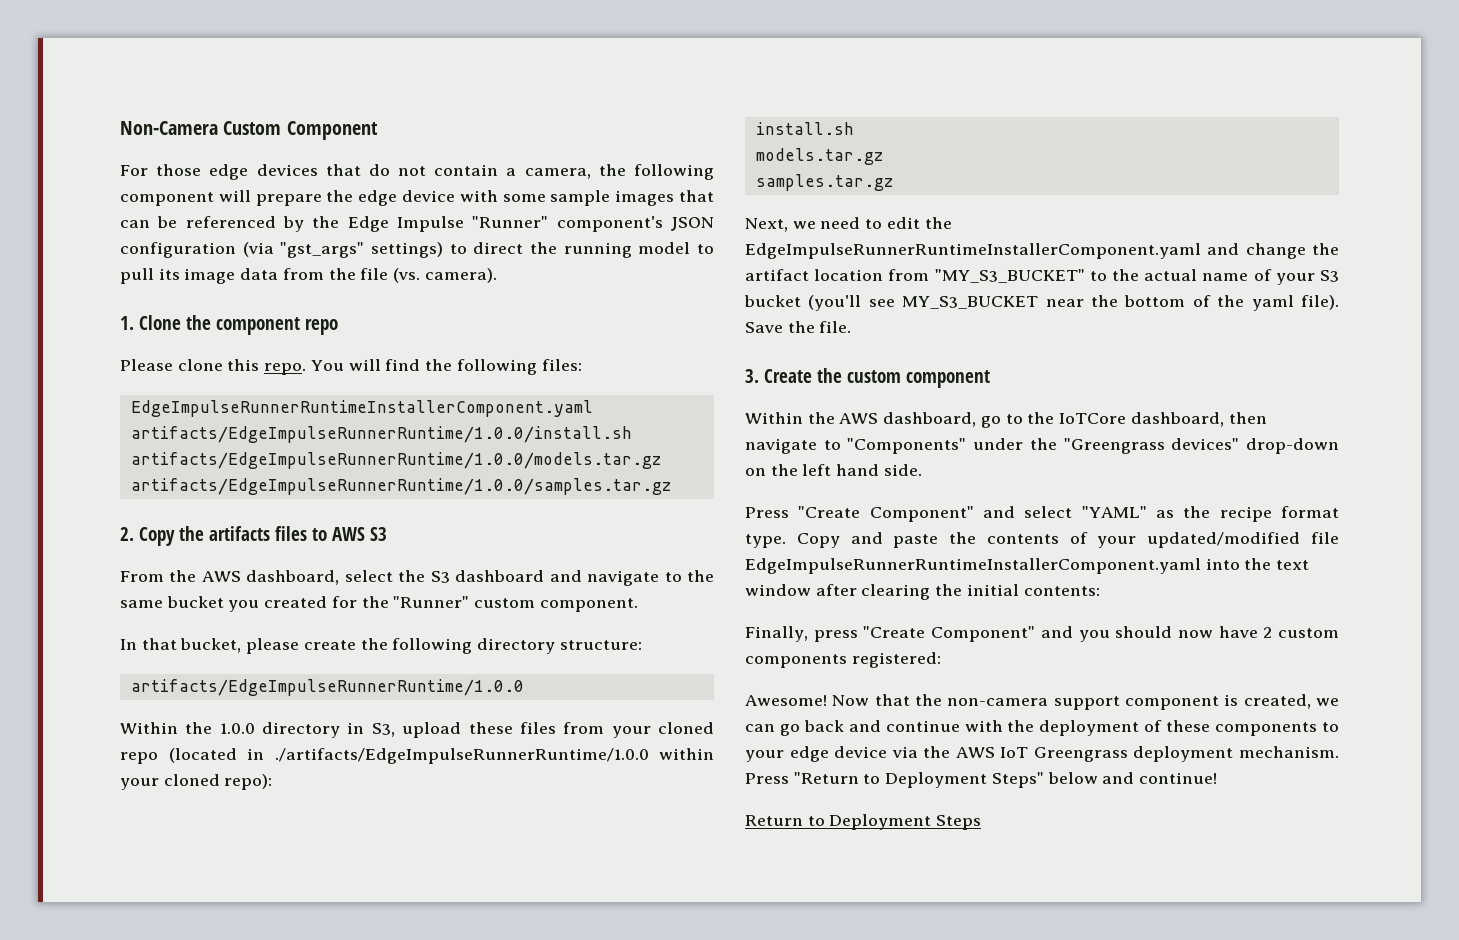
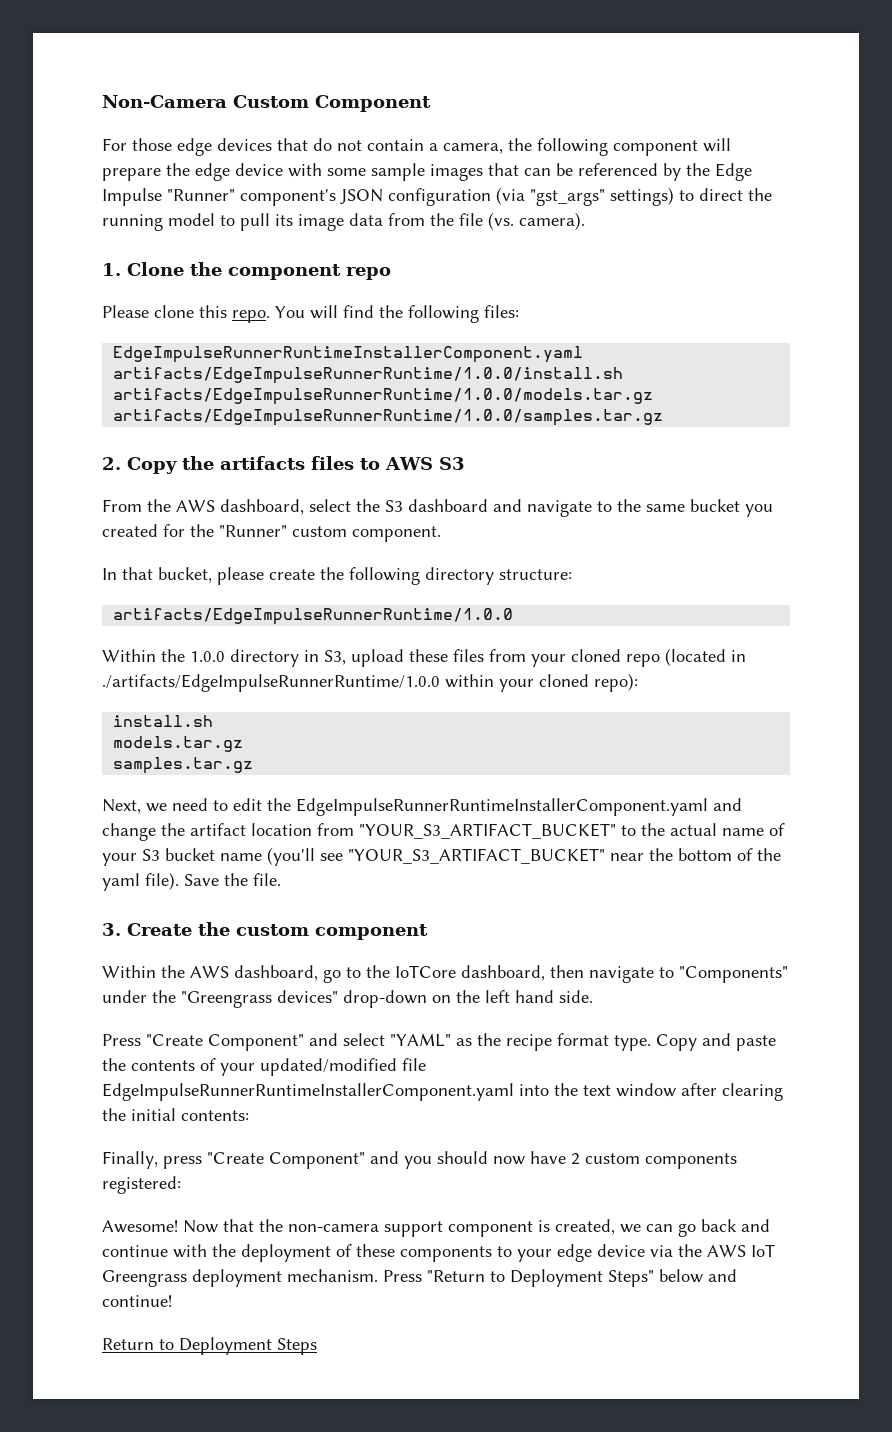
- Next, we need to edit the EdgeImpulseRunnerRuntimeInstallerComponent.yaml and change the artifact location from "MY_S3_BUCKET" to the actual name of your S3 bucket (you'll see MY_S3_BUCKET near the bottom of the yaml file).
+ Next, we need to edit the EdgeImpulseRunnerRuntimeInstallerComponent.yaml and change the artifact location from "YOUR_S3_ARTIFACT_BUCKET" to the actual name of your S3 bucket name (you'll see "YOUR_S3_ARTIFACT_BUCKET" near the bottom of the yaml file).

